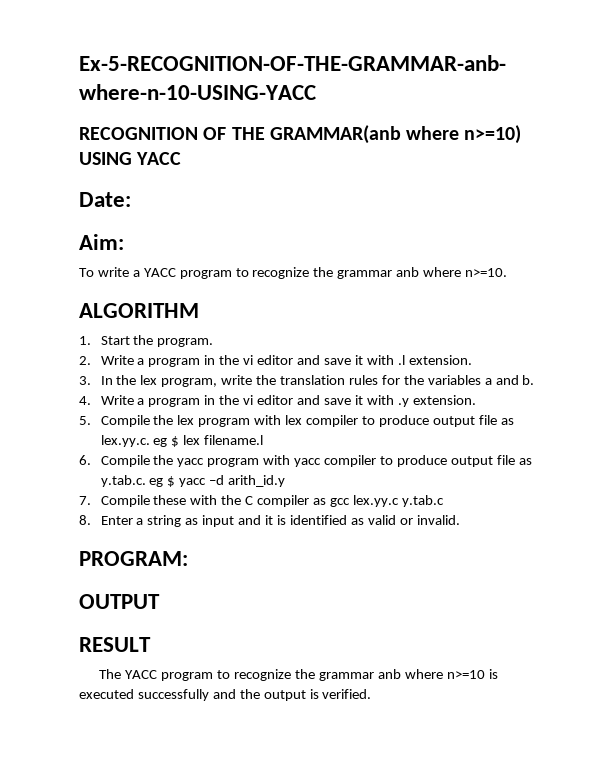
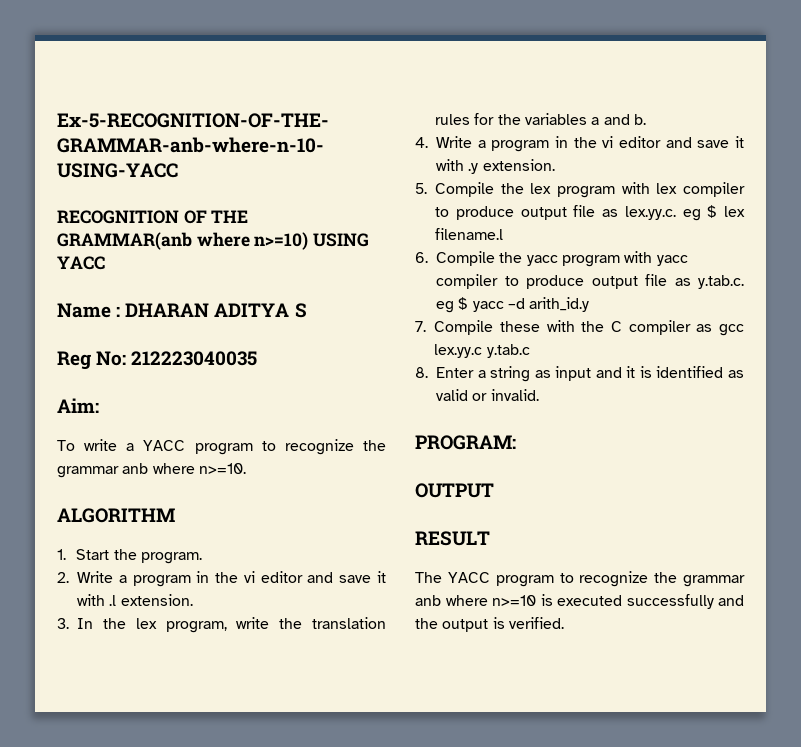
- Date:
+ Name : DHARAN ADITYA S
+ Reg No: 212223040035

